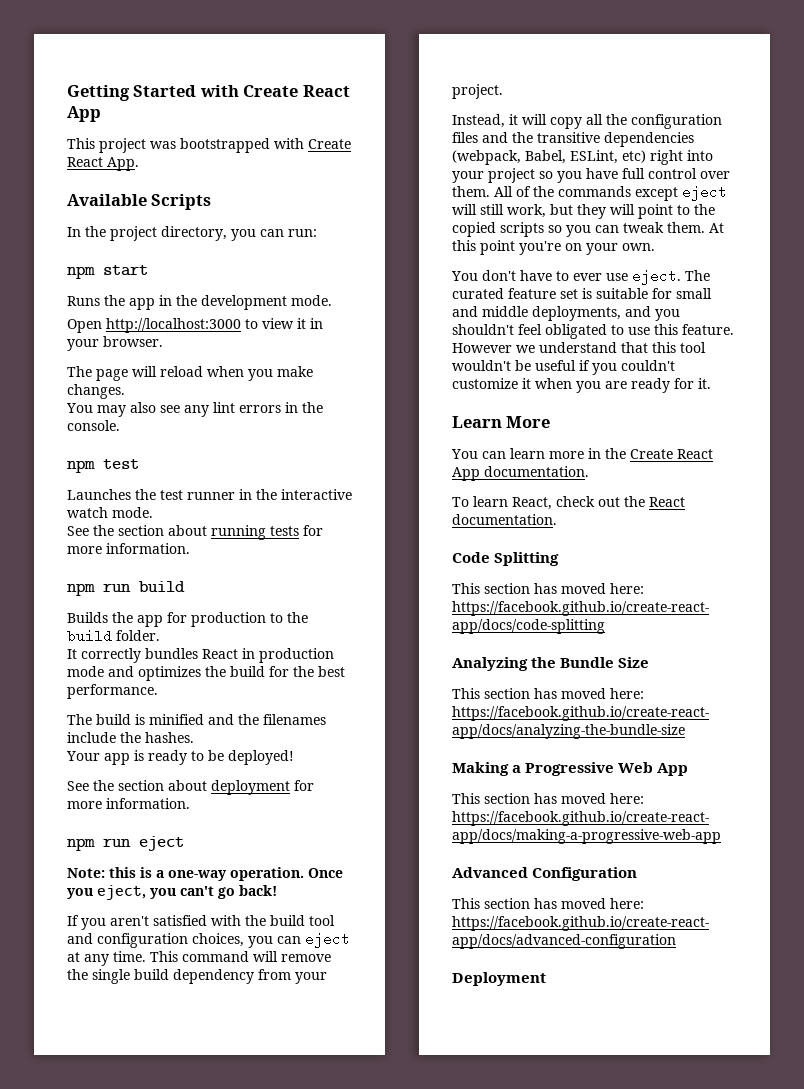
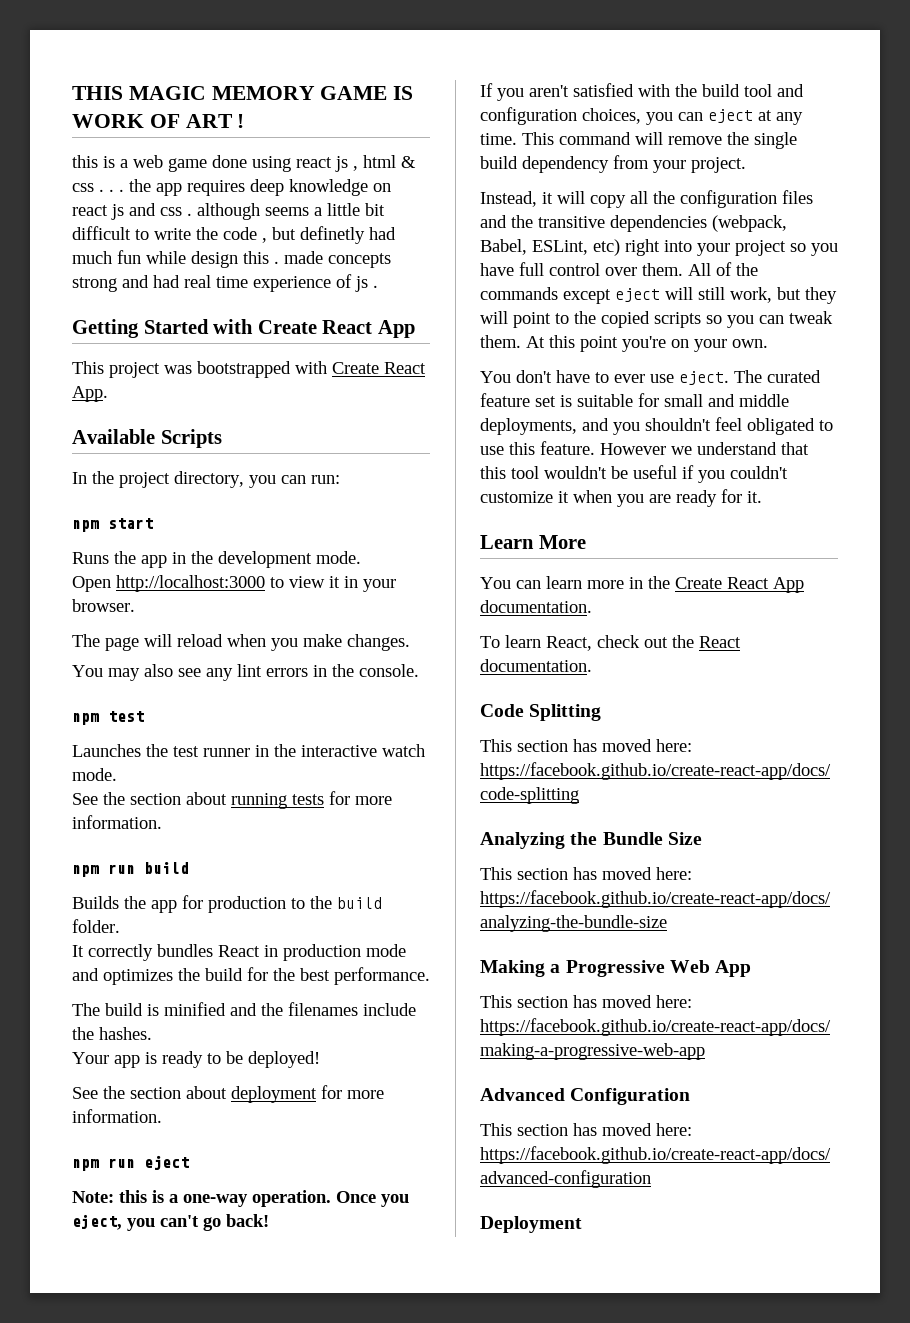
+ THIS MAGIC MEMORY GAME IS WORK OF ART !
+ this is a web game done using react js , html & css . . . the app requires deep knowledge on react js and css . although seems a little bit difficult to write the code , but definetly had much fun while design this . made concepts strong and had real time experience of js .

